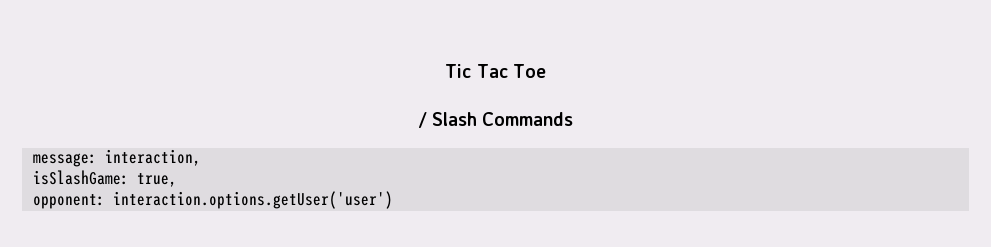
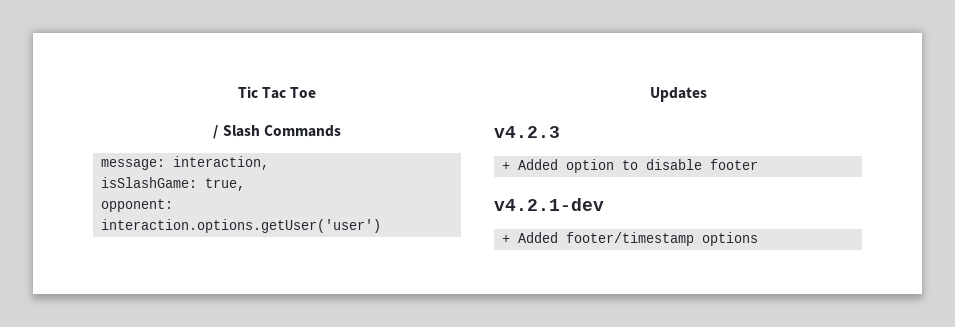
+ Updates
+ v4.2.3
+ + Added option to disable footer
+ v4.2.1-dev
+ + Added footer/timestamp options

